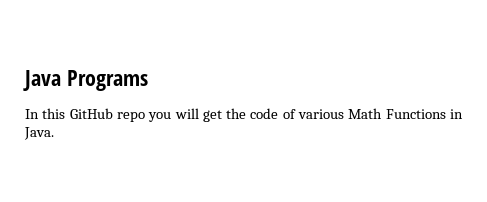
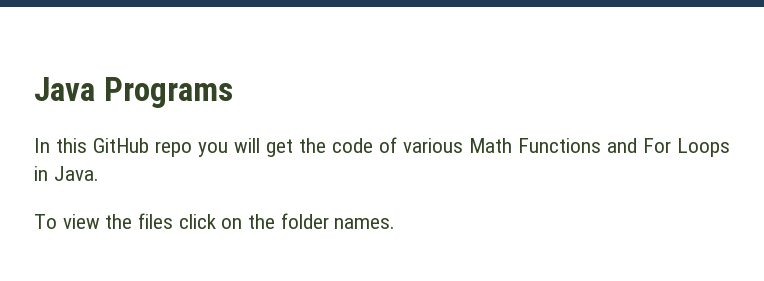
- In this GitHub repo you will get the code of various Math Functions in Java.
+ In this GitHub repo you will get the code of various Math Functions and For Loops in Java.
+ To view the files click on the folder names.

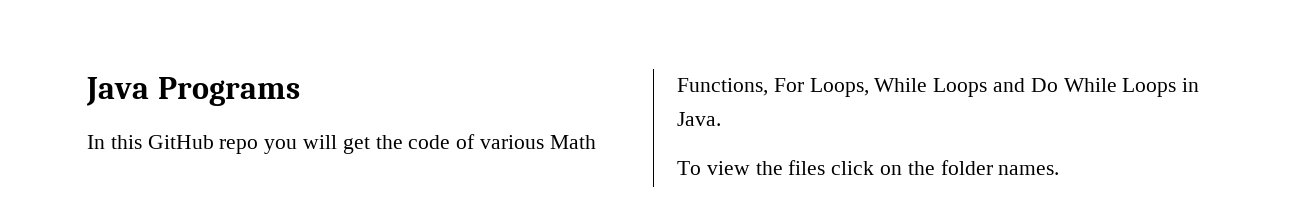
- In this GitHub repo you will get the code of various Math Functions and For Loops in Java.
+ In this GitHub repo you will get the code of various Math Functions, For Loops, While Loops and Do While Loops in Java.

